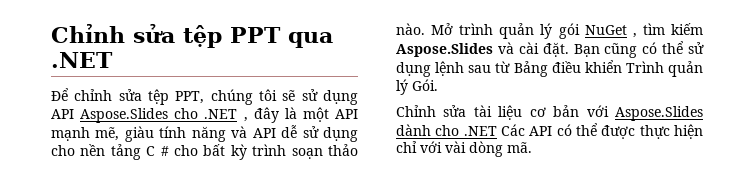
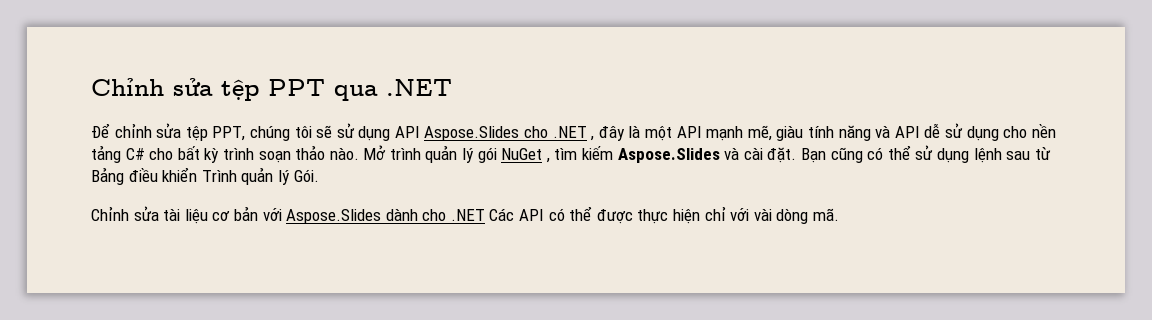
- Để chỉnh sửa tệp PPT, chúng tôi sẽ sử dụng API Aspose.Slides cho .NET , đây là một API mạnh mẽ, giàu tính năng và API dễ sử dụng cho nền tảng C # cho bất kỳ trình soạn thảo nào.
+ Để chỉnh sửa tệp PPT, chúng tôi sẽ sử dụng API Aspose.Slides cho .NET , đây là một API mạnh mẽ, giàu tính năng và API dễ sử dụng cho nền tảng C# cho bất kỳ trình soạn thảo nào.

